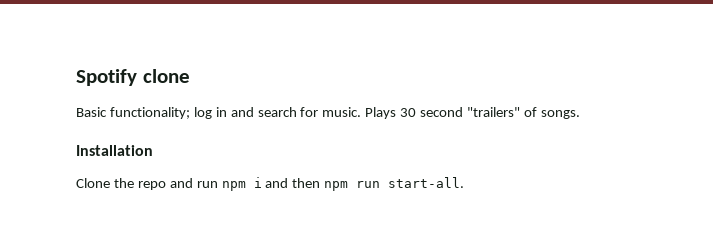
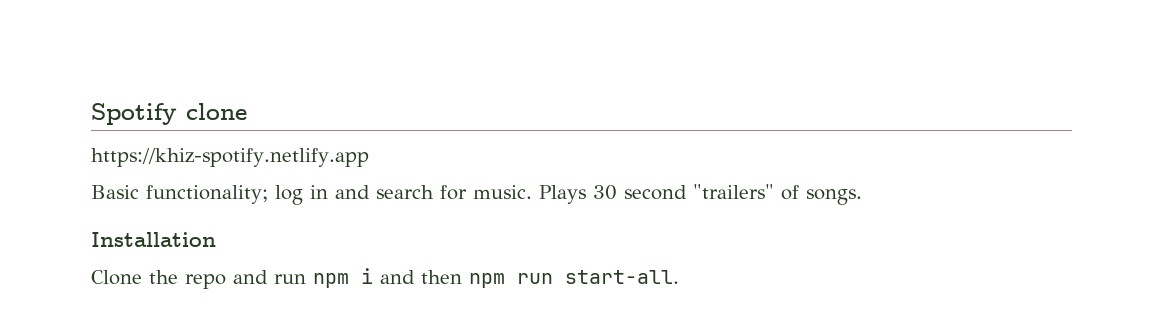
+ https://khiz-spotify.netlify.app

